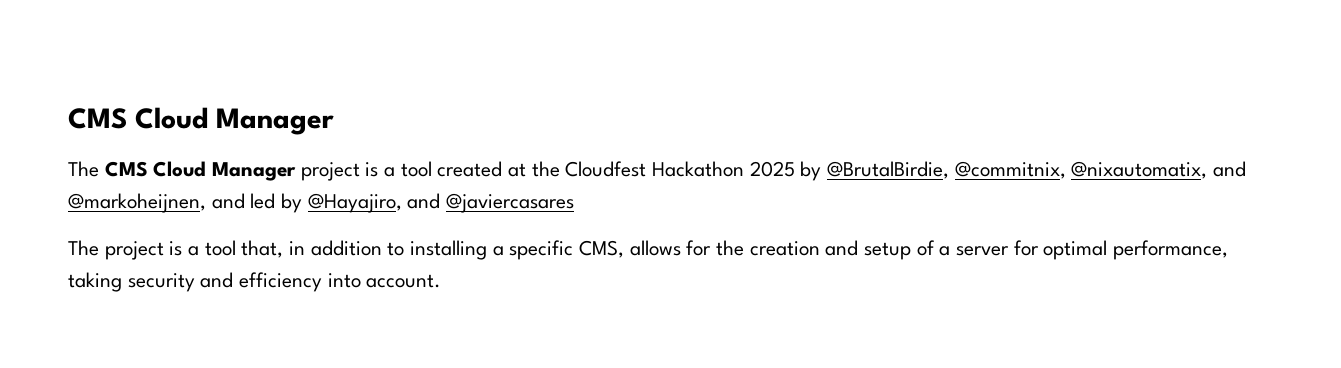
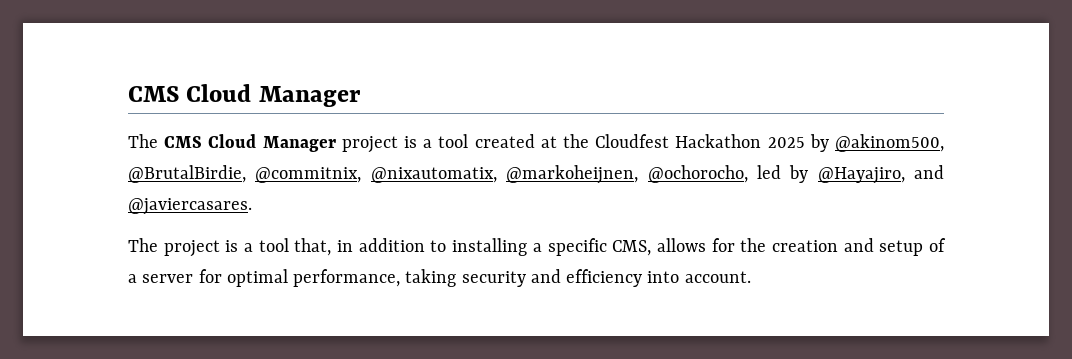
- The CMS Cloud Manager project is a tool created at the Cloudfest Hackathon 2025 by @BrutalBirdie, @commitnix, @nixautomatix, and @markoheijnen, and led by @Hayajiro, and @javiercasares
+ The CMS Cloud Manager project is a tool created at the Cloudfest Hackathon 2025 by @akinom500, @BrutalBirdie, @commitnix, @nixautomatix, @markoheijnen, @ochorocho, led by @Hayajiro, and @javiercasares.

